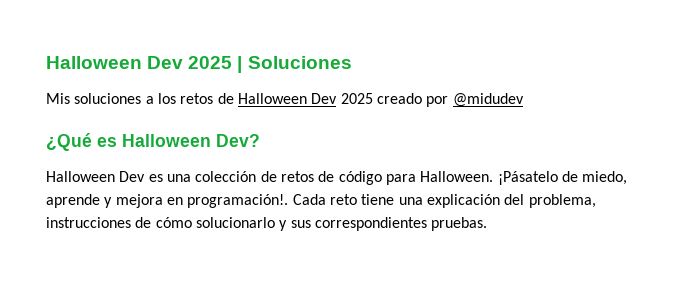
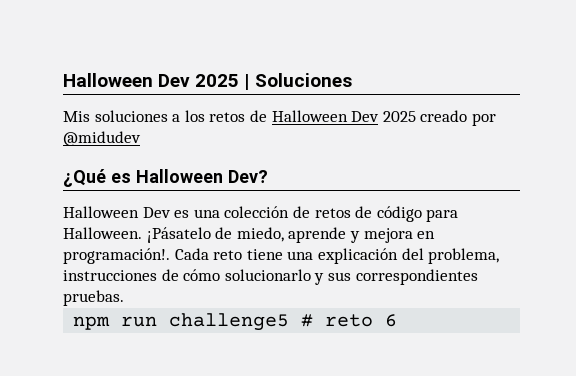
+ npm run challenge5 # reto 6

